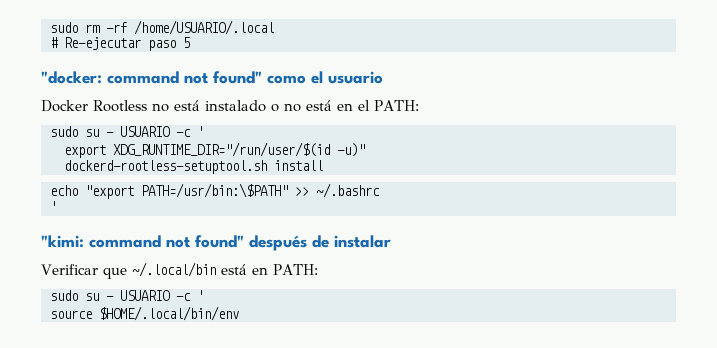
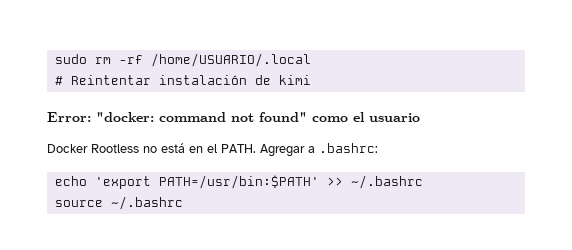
- # Re-ejecutar paso 5
- "docker: command not found" como el usuario
+ # Reintentar instalación de kimi
+ Error: "docker: command not found" como el usuario
- Docker Rootless no está instalado o no está en el PATH:
- sudo su - USUARIO -c '
- export XDG_RUNTIME_DIR="/run/user/$(id -u)"
- dockerd-rootless-setuptool.sh install
+ Docker Rootless no está en el PATH. Agregar a .bashrc:
- echo "export PATH=/usr/bin:\$PATH" >> ~/.bashrc
- '
- "kimi: command not found" después de instalar
- Verificar que ~/.local/bin está en PATH:
- sudo su - USUARIO -c '
+ echo 'export PATH=/usr/bin:$PATH' >> ~/.bashrc
- source $HOME/.local/bin/env
+ source ~/.bashrc

